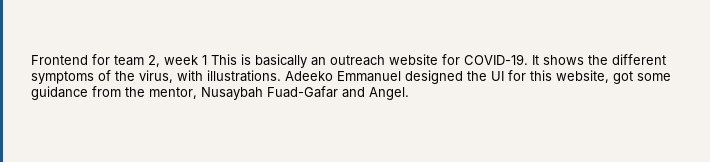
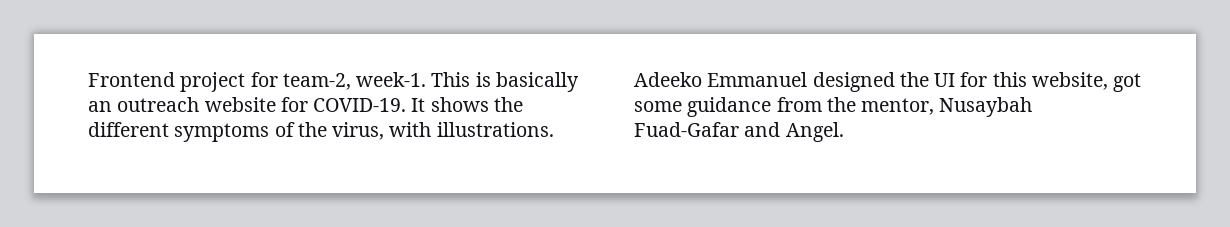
- Frontend for team 2, week 1 This is basically an outreach website for COVID-19.
+ Frontend project for team-2, week-1. This is basically an outreach website for COVID-19.

